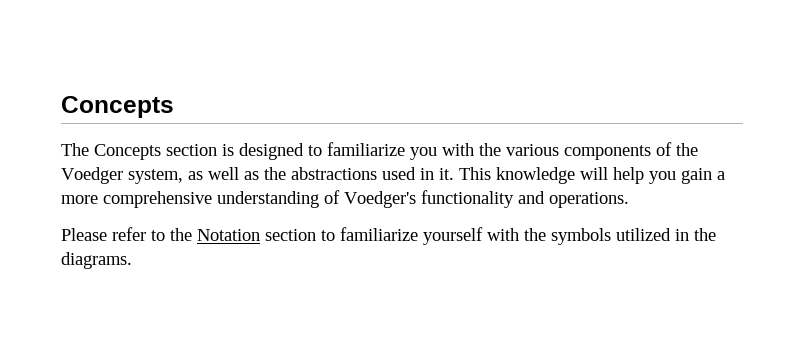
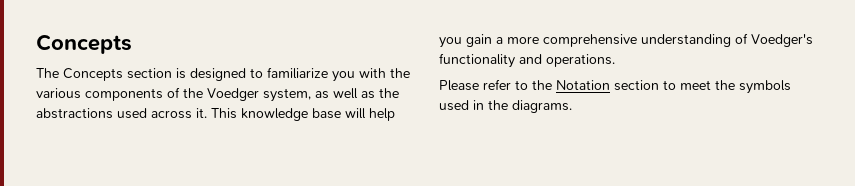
- The Concepts section is designed to familiarize you with the various components of the Voedger system, as well as the abstractions used in it.
+ The Concepts section is designed to familiarize you with the various components of the Voedger system, as well as the abstractions used across it.
- This knowledge will help you gain a more comprehensive understanding of Voedger's functionality and operations.
+ This knowledge base will help you gain a more comprehensive understanding of Voedger's functionality and operations.
- Please refer to the Notation section to familiarize yourself with the symbols utilized in the diagrams.
+ Please refer to the Notation section to meet the symbols used in the diagrams.

